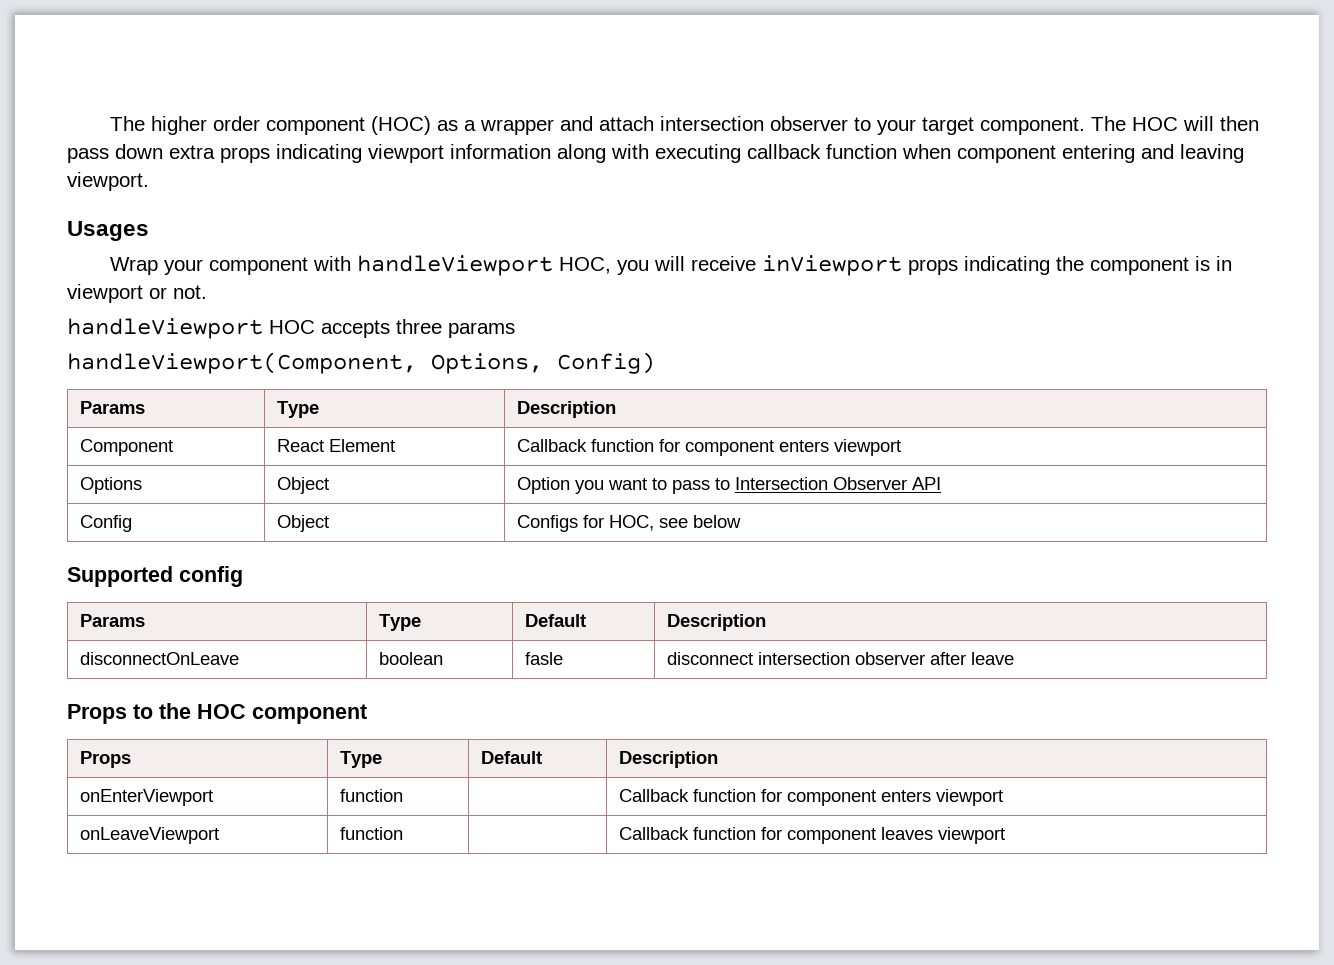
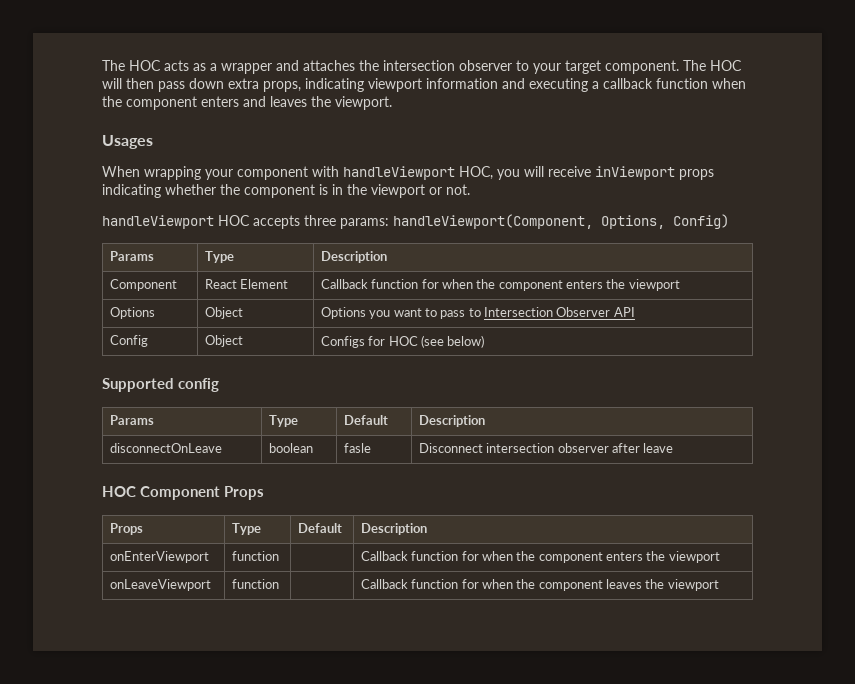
- The higher order component (HOC) as a wrapper and attach intersection observer to your target component.
+ The HOC acts as a wrapper and attaches the intersection observer to your target component.
- The HOC will then pass down extra props indicating viewport information along with executing callback function when component entering and leaving viewport.
+ The HOC will then pass down extra props, indicating viewport information and executing a callback function when the component enters and leaves the viewport.
- Wrap your component with handleViewport HOC, you will receive inViewport props indicating the component is in viewport or not.
+ When wrapping your component with handleViewport HOC, you will receive inViewport props indicating whether the component is in the viewport or not.
- handleViewport HOC accepts three params
- handleViewport(Component, Options, Config)
+ handleViewport HOC accepts three params: handleViewport(Component, Options, Config)
- Component | React Element | Callback function for component enters viewport
+ Component | React Element | Callback function for when the component enters the viewport
- Options | Object | Option you want to pass to Intersection Observer API
+ Options | Object | Options you want to pass to Intersection Observer API
- Config | Object | Configs for HOC, see below
+ Config | Object | Configs for HOC (see below)
- disconnectOnLeave | boolean | fasle | disconnect intersection observer after leave
+ disconnectOnLeave | boolean | fasle | Disconnect intersection observer after leave
- Props to the HOC component
+ HOC Component Props
- onEnterViewport | function | | Callback function for component enters viewport
+ onEnterViewport | function | | Callback function for when the component enters the viewport
- onLeaveViewport | function | | Callback function for component leaves viewport
+ onLeaveViewport | function | | Callback function for when the component leaves the viewport

